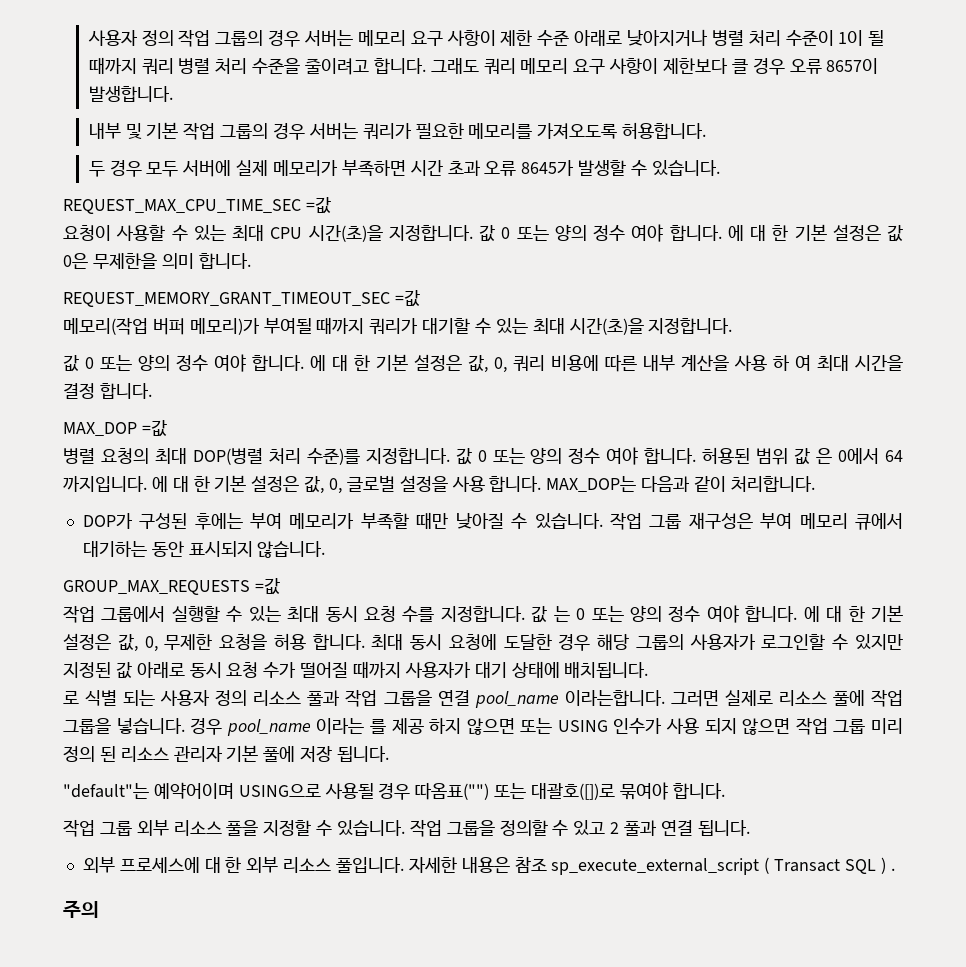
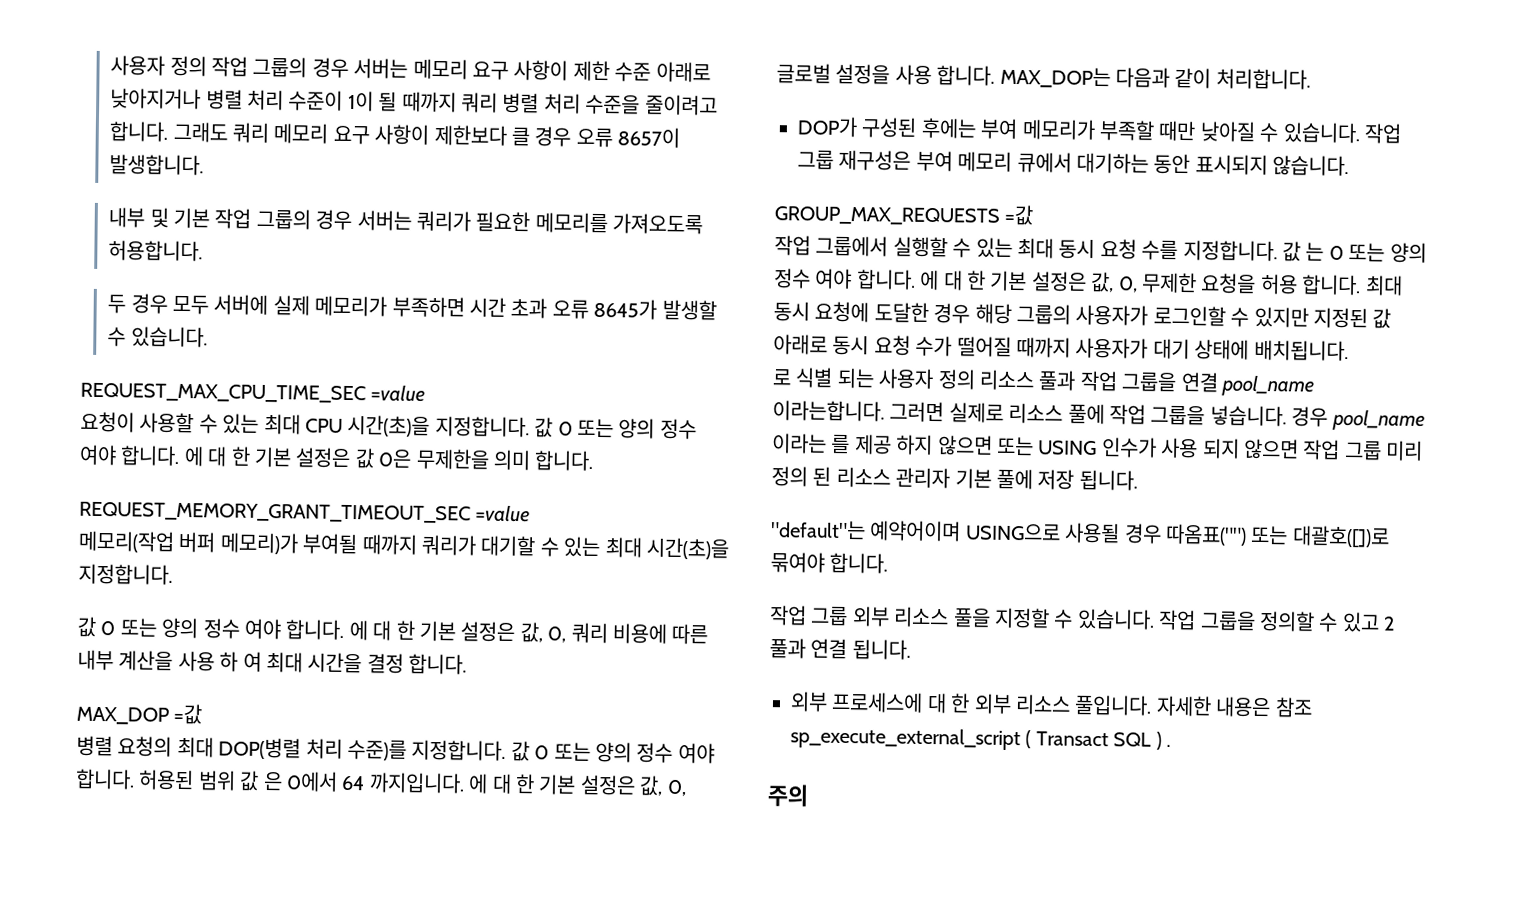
- REQUEST_MAX_CPU_TIME_SEC =값
+ REQUEST_MAX_CPU_TIME_SEC =value
- REQUEST_MEMORY_GRANT_TIMEOUT_SEC =값
+ REQUEST_MEMORY_GRANT_TIMEOUT_SEC =value

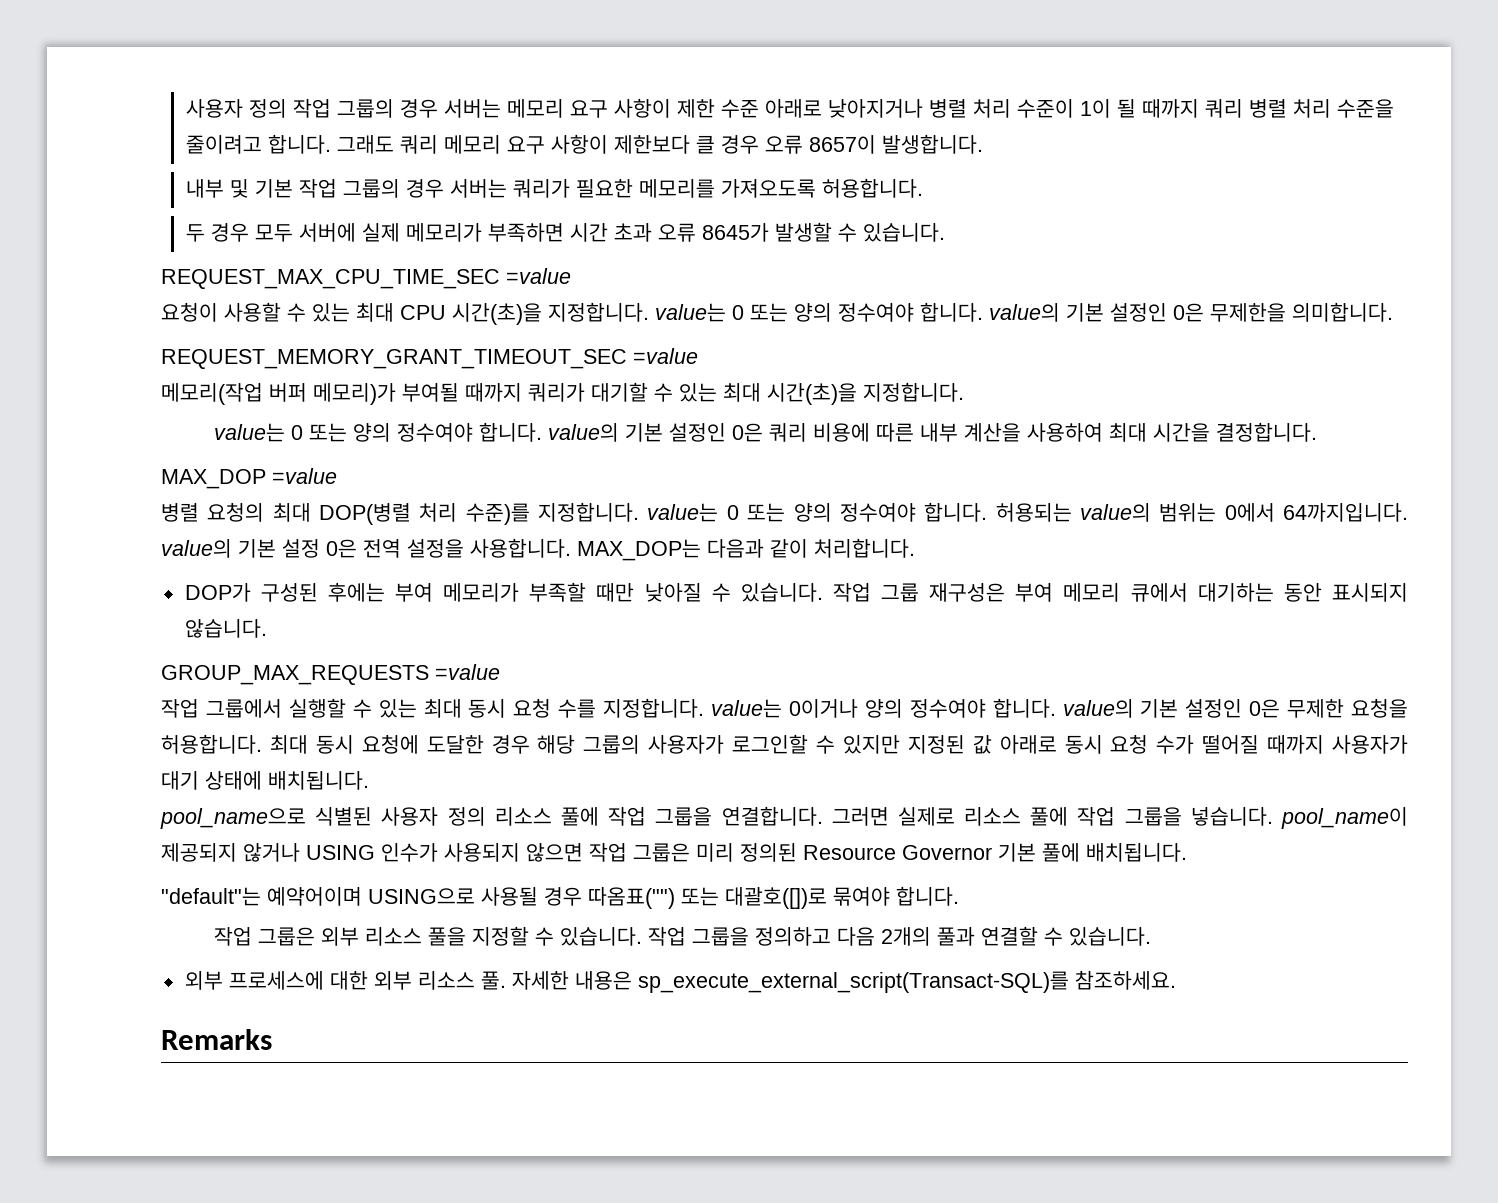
- 요청이 사용할 수 있는 최대 CPU 시간(초)을 지정합니다. 값 0 또는 양의 정수 여야 합니다. 에 대 한 기본 설정은 값 0은 무제한을 의미 합니다.
+ 요청이 사용할 수 있는 최대 CPU 시간(초)을 지정합니다. value는 0 또는 양의 정수여야 합니다. value의 기본 설정인 0은 무제한을 의미합니다.
- 값 0 또는 양의 정수 여야 합니다. 에 대 한 기본 설정은 값, 0, 쿼리 비용에 따른 내부 계산을 사용 하 여 최대 시간을 결정 합니다.
+ value는 0 또는 양의 정수여야 합니다. value의 기본 설정인 0은 쿼리 비용에 따른 내부 계산을 사용하여 최대 시간을 결정합니다.
- MAX_DOP =값
+ MAX_DOP =value
- 병렬 요청의 최대 DOP(병렬 처리 수준)를 지정합니다. 값 0 또는 양의 정수 여야 합니다. 허용된 범위 값 은 0에서 64 까지입니다. 에 대 한 기본 설정은 값, 0, 글로벌 설정을 사용 합니다.
+ 병렬 요청의 최대 DOP(병렬 처리 수준)를 지정합니다. value는 0 또는 양의 정수여야 합니다. 허용되는 value의 범위는 0에서 64까지입니다. value의 기본 설정 0은 전역 설정을 사용합니다.
- GROUP_MAX_REQUESTS =값
+ GROUP_MAX_REQUESTS =value
- 작업 그룹에서 실행할 수 있는 최대 동시 요청 수를 지정합니다. 값 는 0 또는 양의 정수 여야 합니다. 에 대 한 기본 설정은 값, 0, 무제한 요청을 허용 합니다.
+ 작업 그룹에서 실행할 수 있는 최대 동시 요청 수를 지정합니다. value는 0이거나 양의 정수여야 합니다. value의 기본 설정인 0은 무제한 요청을 허용합니다.
- 로 식별 되는 사용자 정의 리소스 풀과 작업 그룹을 연결 pool_name 이라는합니다.
+ pool_name으로 식별된 사용자 정의 리소스 풀에 작업 그룹을 연결합니다.
- 그러면 실제로 리소스 풀에 작업 그룹을 넣습니다. 경우 pool_name 이라는 를 제공 하지 않으면 또는 USING 인수가 사용 되지 않으면 작업 그룹 미리 정의 된 리소스 관리자 기본 풀에 저장 됩니다.
+ 그러면 실제로 리소스 풀에 작업 그룹을 넣습니다. pool_name이 제공되지 않거나 USING 인수가 사용되지 않으면 작업 그룹은 미리 정의된 Resource Governor 기본 풀에 배치됩니다.
- 작업 그룹 외부 리소스 풀을 지정할 수 있습니다.
+ 작업 그룹은 외부 리소스 풀을 지정할 수 있습니다.
- 작업 그룹을 정의할 수 있고 2 풀과 연결 됩니다.
+ 작업 그룹을 정의하고 다음 2개의 풀과 연결할 수 있습니다.
- 외부 프로세스에 대 한 외부 리소스 풀입니다.
+ 외부 프로세스에 대한 외부 리소스 풀.
- 자세한 내용은 참조 sp_execute_external_script ( Transact SQL ) .
- 주의
+ 자세한 내용은 sp_execute_external_script(Transact-SQL)를 참조하세요.
+ Remarks

